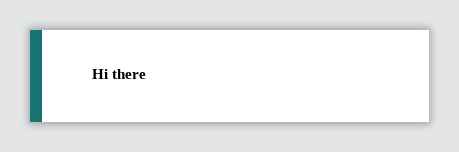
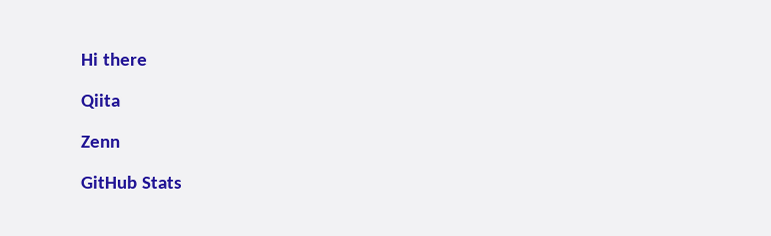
+ Qiita
+ Zenn
+ GitHub Stats

